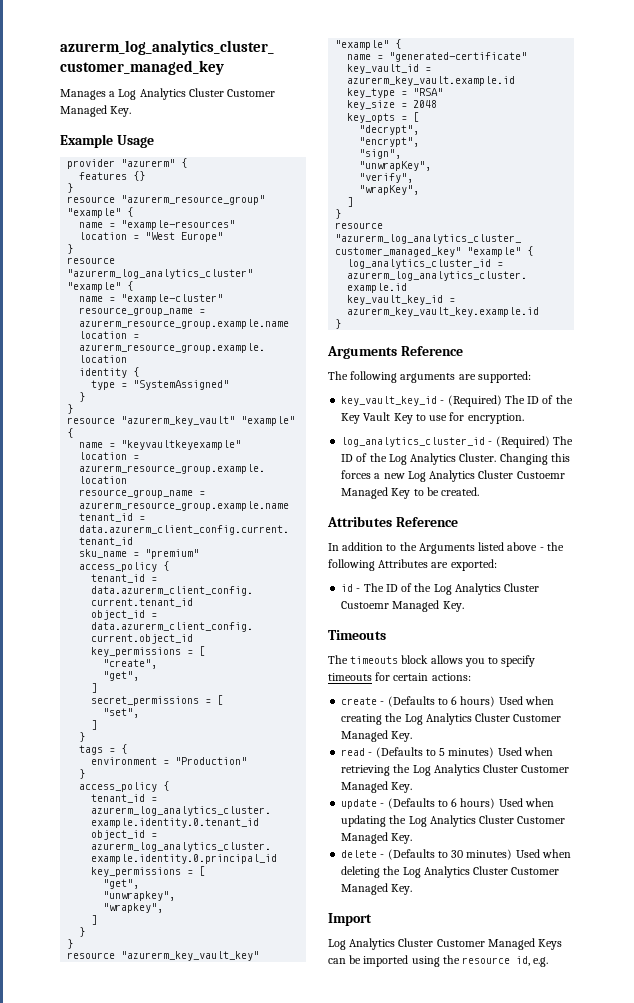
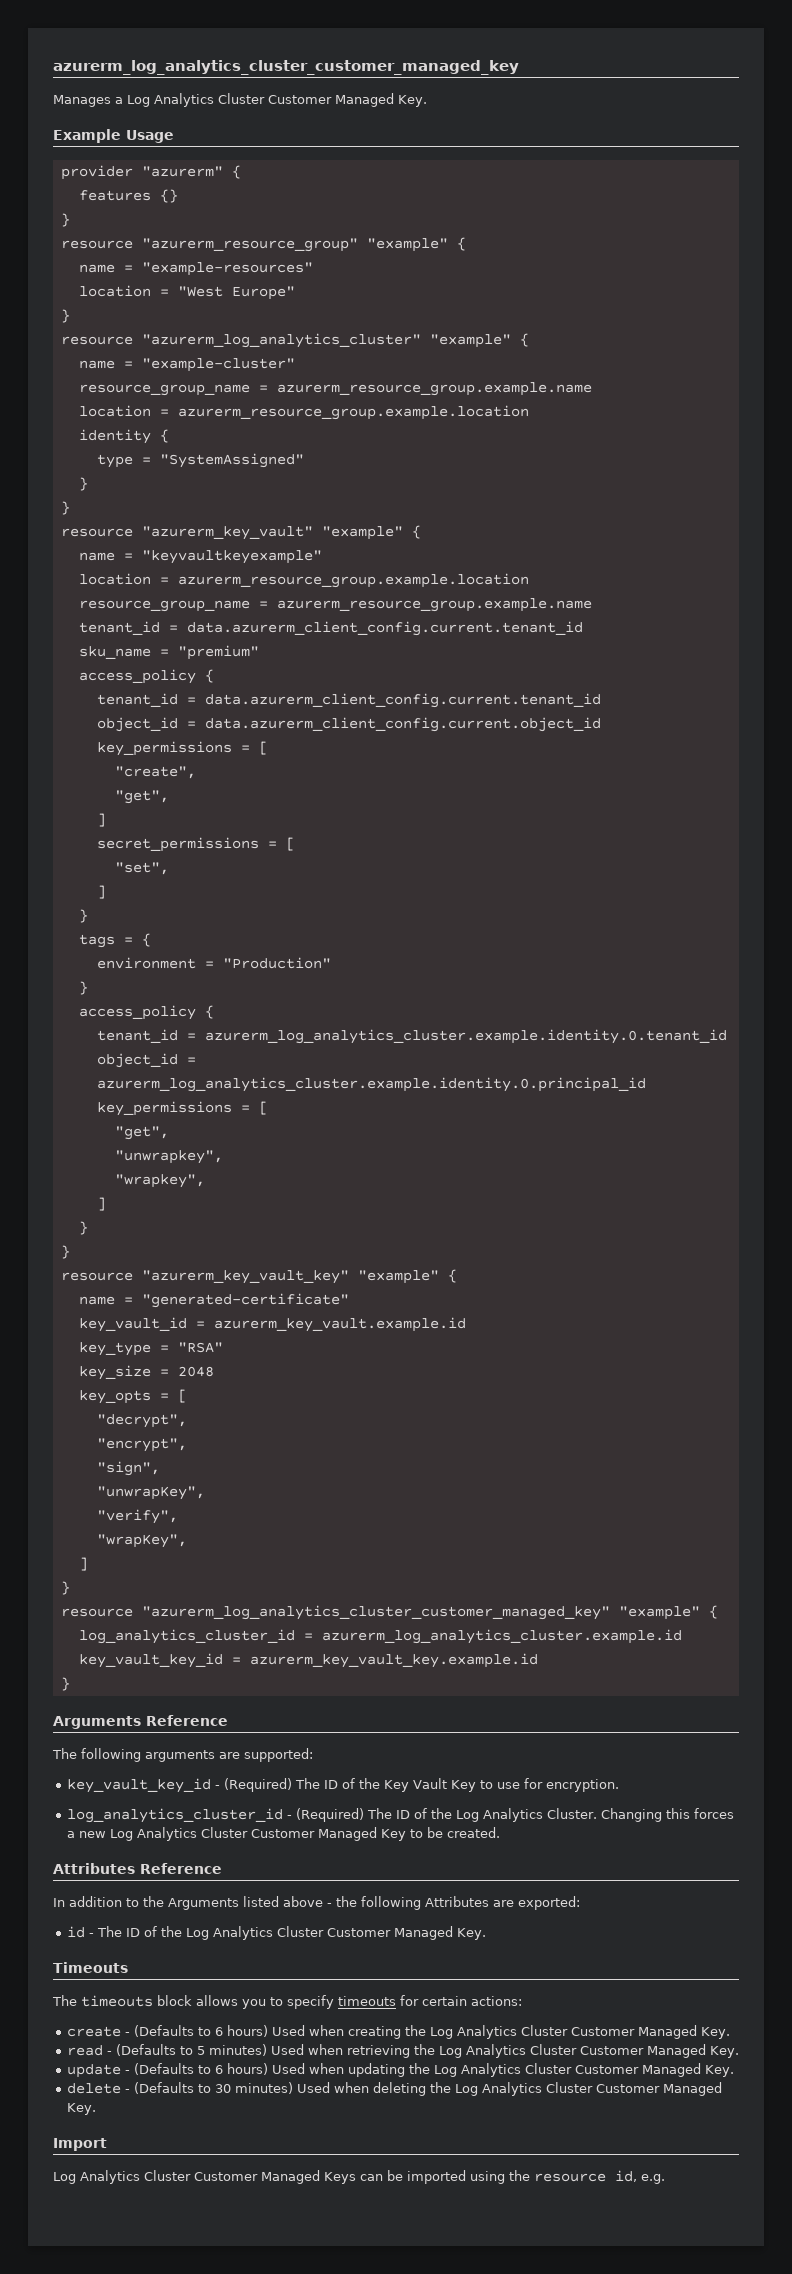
- Changing this forces a new Log Analytics Cluster Custoemr Managed Key to be created.
+ Changing this forces a new Log Analytics Cluster Customer Managed Key to be created.
- id - The ID of the Log Analytics Cluster Custoemr Managed Key.
+ id - The ID of the Log Analytics Cluster Customer Managed Key.

